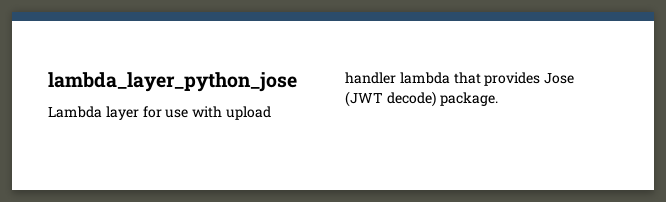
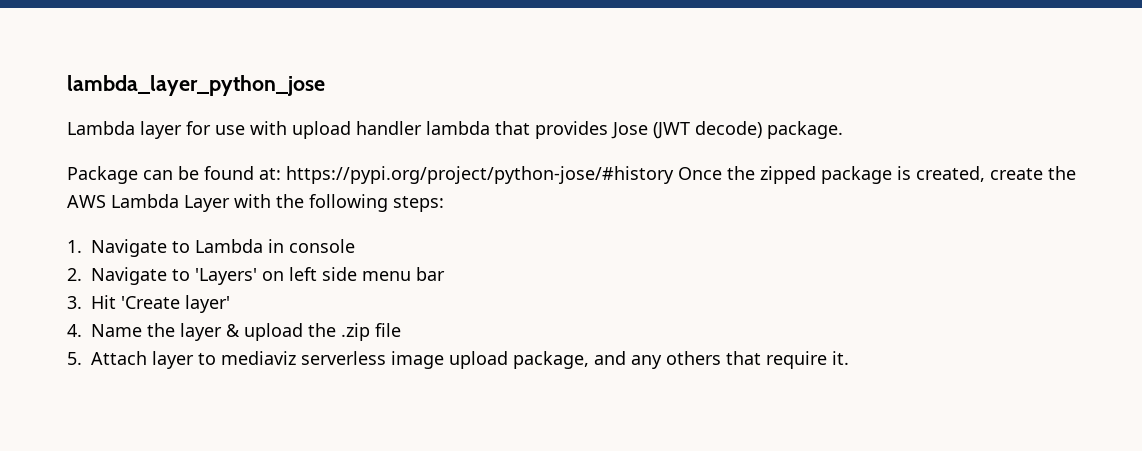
+ Package can be found at: https://pypi.org/project/python-jose/#history Once the zipped package is created, create the AWS Lambda Layer with the following steps:
+ 1. Navigate to Lambda in console
+ 2. Navigate to 'Layers' on left side menu bar
+ 3. Hit 'Create layer'
+ 4. Name the layer & upload the .zip file
+ 5. Attach layer to mediaviz serverless image upload package, and any others that require it.

